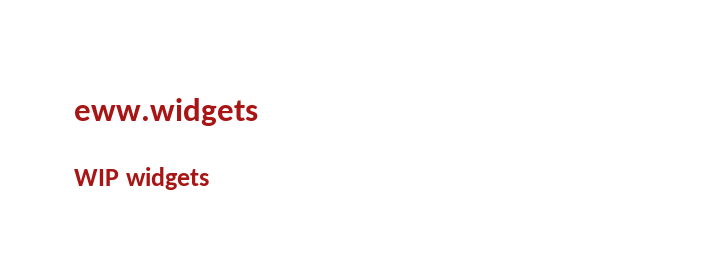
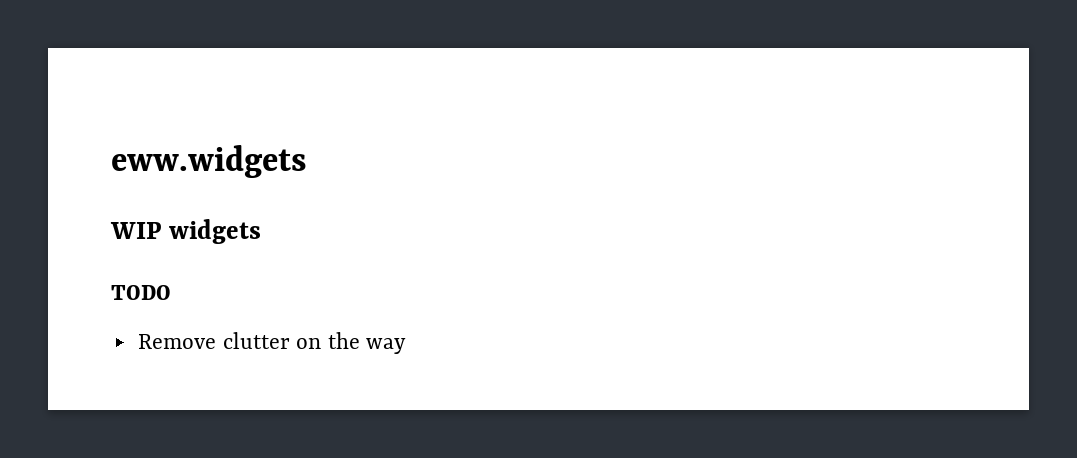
+ TODO
+ Remove clutter on the way

